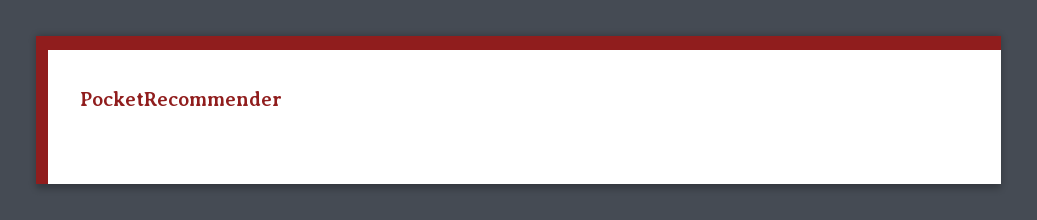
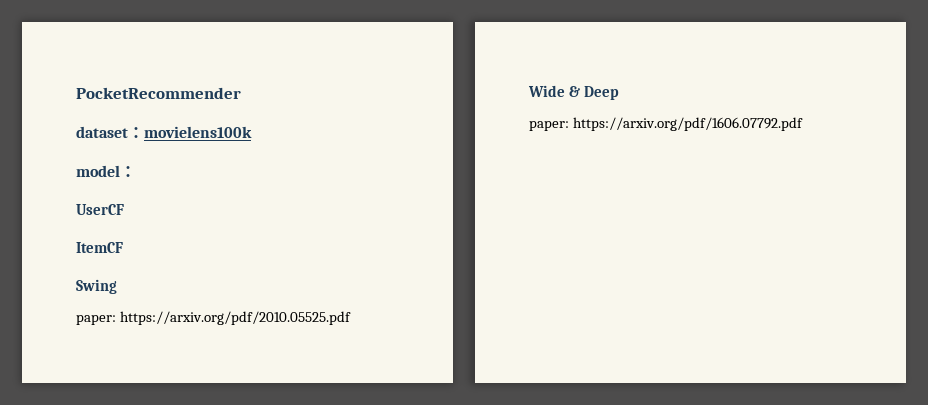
+ dataset：movielens100k
+ model：
+ UserCF
+ ItemCF
+ Swing
+ paper: https://arxiv.org/pdf/2010.05525.pdf
+ Wide & Deep
+ paper: https://arxiv.org/pdf/1606.07792.pdf

